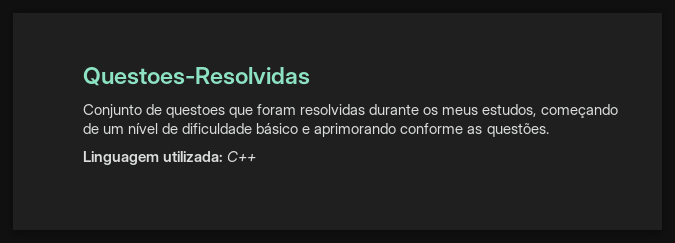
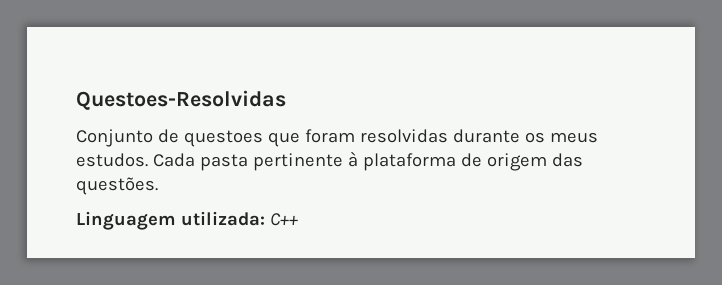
- Conjunto de questoes que foram resolvidas durante os meus estudos, começando de um nível de dificuldade básico e aprimorando conforme as questões.
+ Conjunto de questoes que foram resolvidas durante os meus estudos. Cada pasta pertinente à plataforma de origem das questões.

